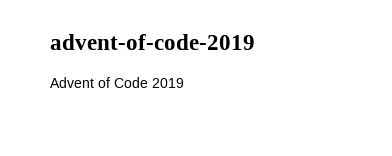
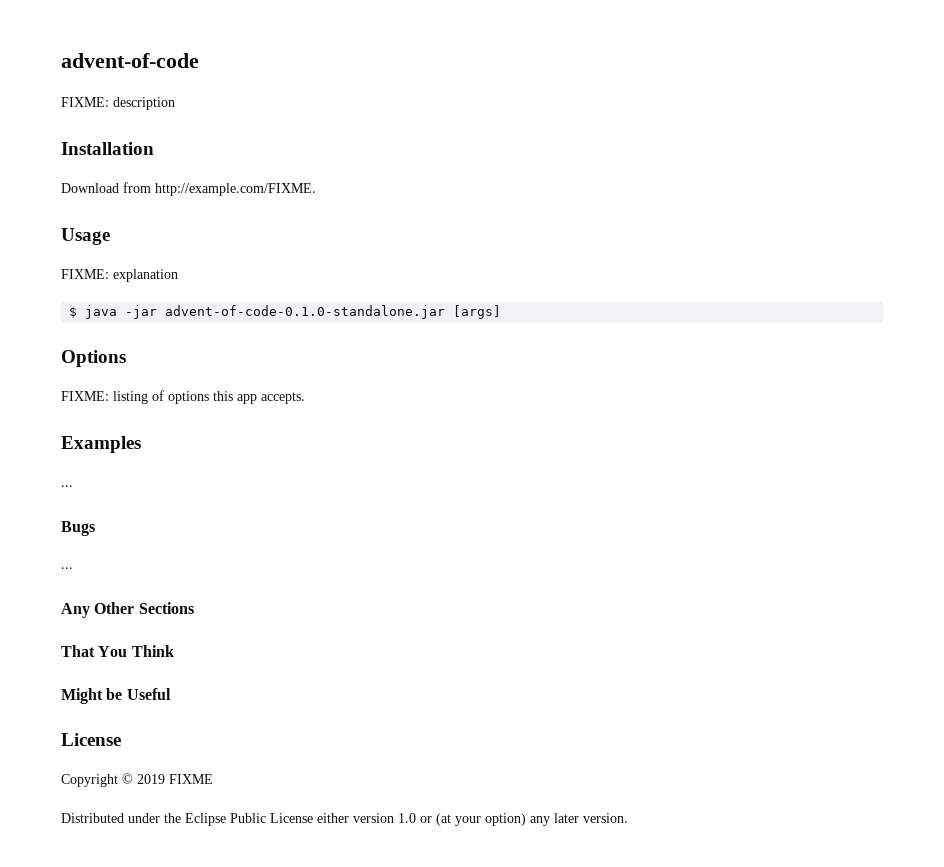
- advent-of-code-2019
- Advent of Code 2019
+ advent-of-code
+ FIXME: description
+ Installation
+ Download from http://example.com/FIXME.
+ Usage
+ FIXME: explanation
+ $ java -jar advent-of-code-0.1.0-standalone.jar [args]
+ Options
+ FIXME: listing of options this app accepts.
+ Examples
+ ...
+ Bugs
+ ...
+ Any Other Sections
+ That You Think
+ Might be Useful
+ License
+ Copyright © 2019 FIXME
+ Distributed under the Eclipse Public License either version 1.0 or (at your option) any later version.

